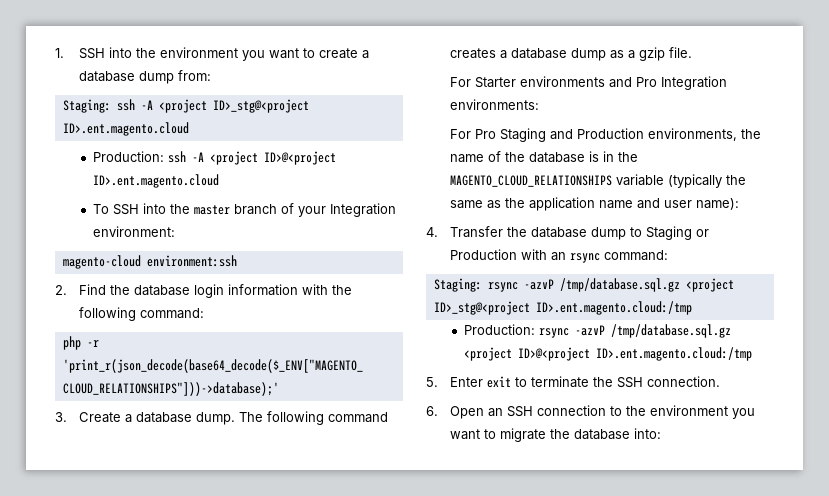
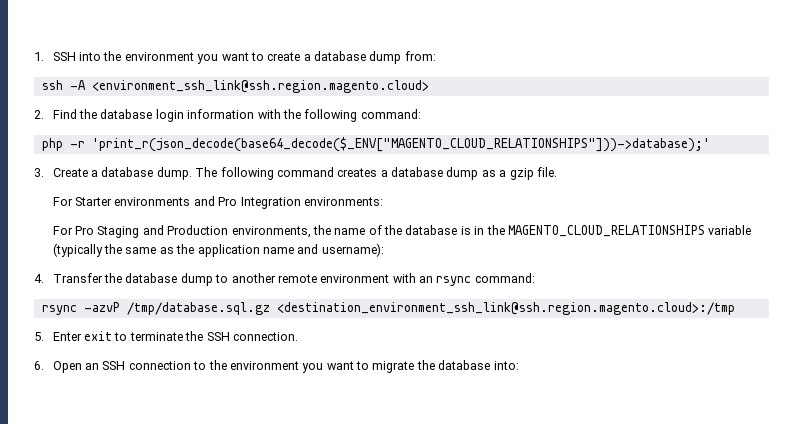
- Staging: ssh -A <project ID>_stg@<project ID>.ent.magento.cloud
- Production: ssh -A <project ID>@<project ID>.ent.magento.cloud
- To SSH into the master branch of your Integration environment:
- magento-cloud environment:ssh
+ ssh -A <environment_ssh_link@ssh.region.magento.cloud>
- For Pro Staging and Production environments, the name of the database is in the MAGENTO_CLOUD_RELATIONSHIPS variable (typically the same as the application name and user name):
+ For Pro Staging and Production environments, the name of the database is in the MAGENTO_CLOUD_RELATIONSHIPS variable (typically the same as the application name and username):
- 4. Transfer the database dump to Staging or Production with an rsync command:
+ 4. Transfer the database dump to another remote environment with an rsync command:
- Staging: rsync -azvP /tmp/database.sql.gz <project ID>_stg@<project ID>.ent.magento.cloud:/tmp
- Production: rsync -azvP /tmp/database.sql.gz <project ID>@<project ID>.ent.magento.cloud:/tmp
+ rsync -azvP /tmp/database.sql.gz <destination_environment_ssh_link@ssh.region.magento.cloud>:/tmp

